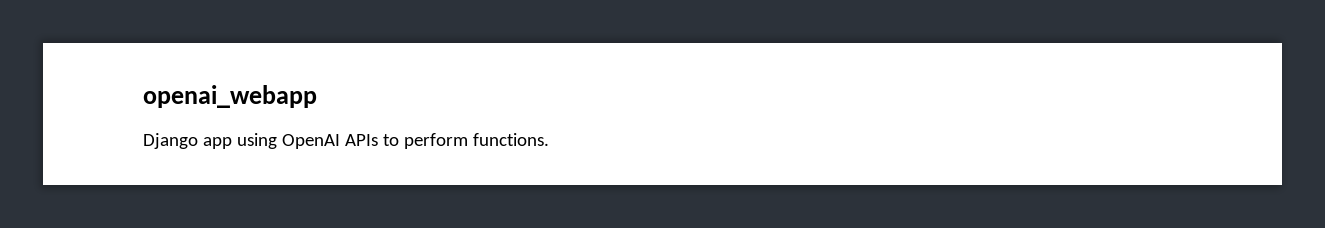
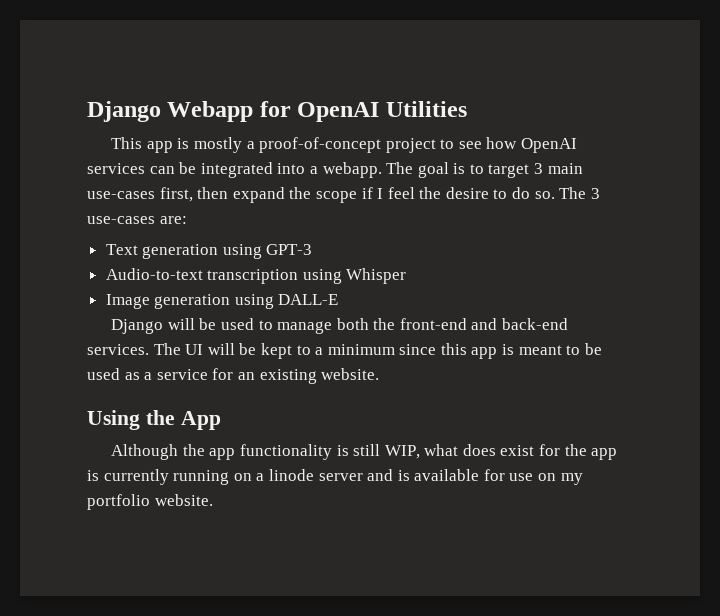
- openai_webapp
- Django app using OpenAI APIs to perform functions.
+ Django Webapp for OpenAI Utilities
+ This app is mostly a proof-of-concept project to see how OpenAI services can be integrated into a webapp. The goal is to target 3 main use-cases first, then expand the scope if I feel the desire to do so. The 3 use-cases are:
+ Text generation using GPT-3
+ Audio-to-text transcription using Whisper
+ Image generation using DALL-E
+ Django will be used to manage both the front-end and back-end services. The UI will be kept to a minimum since this app is meant to be used as a service for an existing website.
+ Using the App
+ Although the app functionality is still WIP, what does exist for the app is currently running on a linode server and is available for use on my portfolio website.

